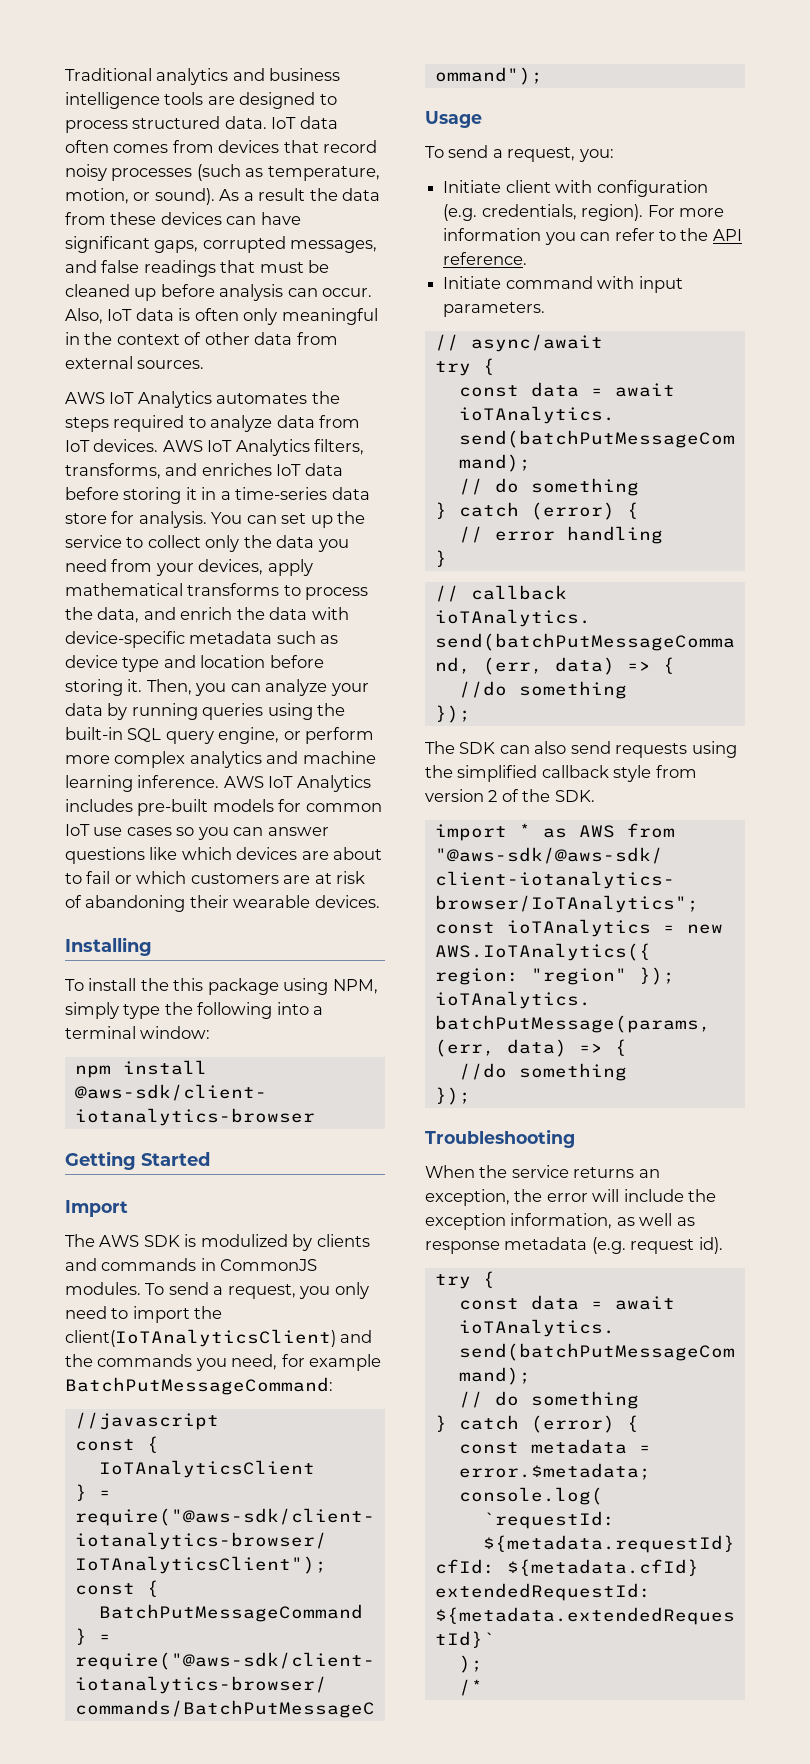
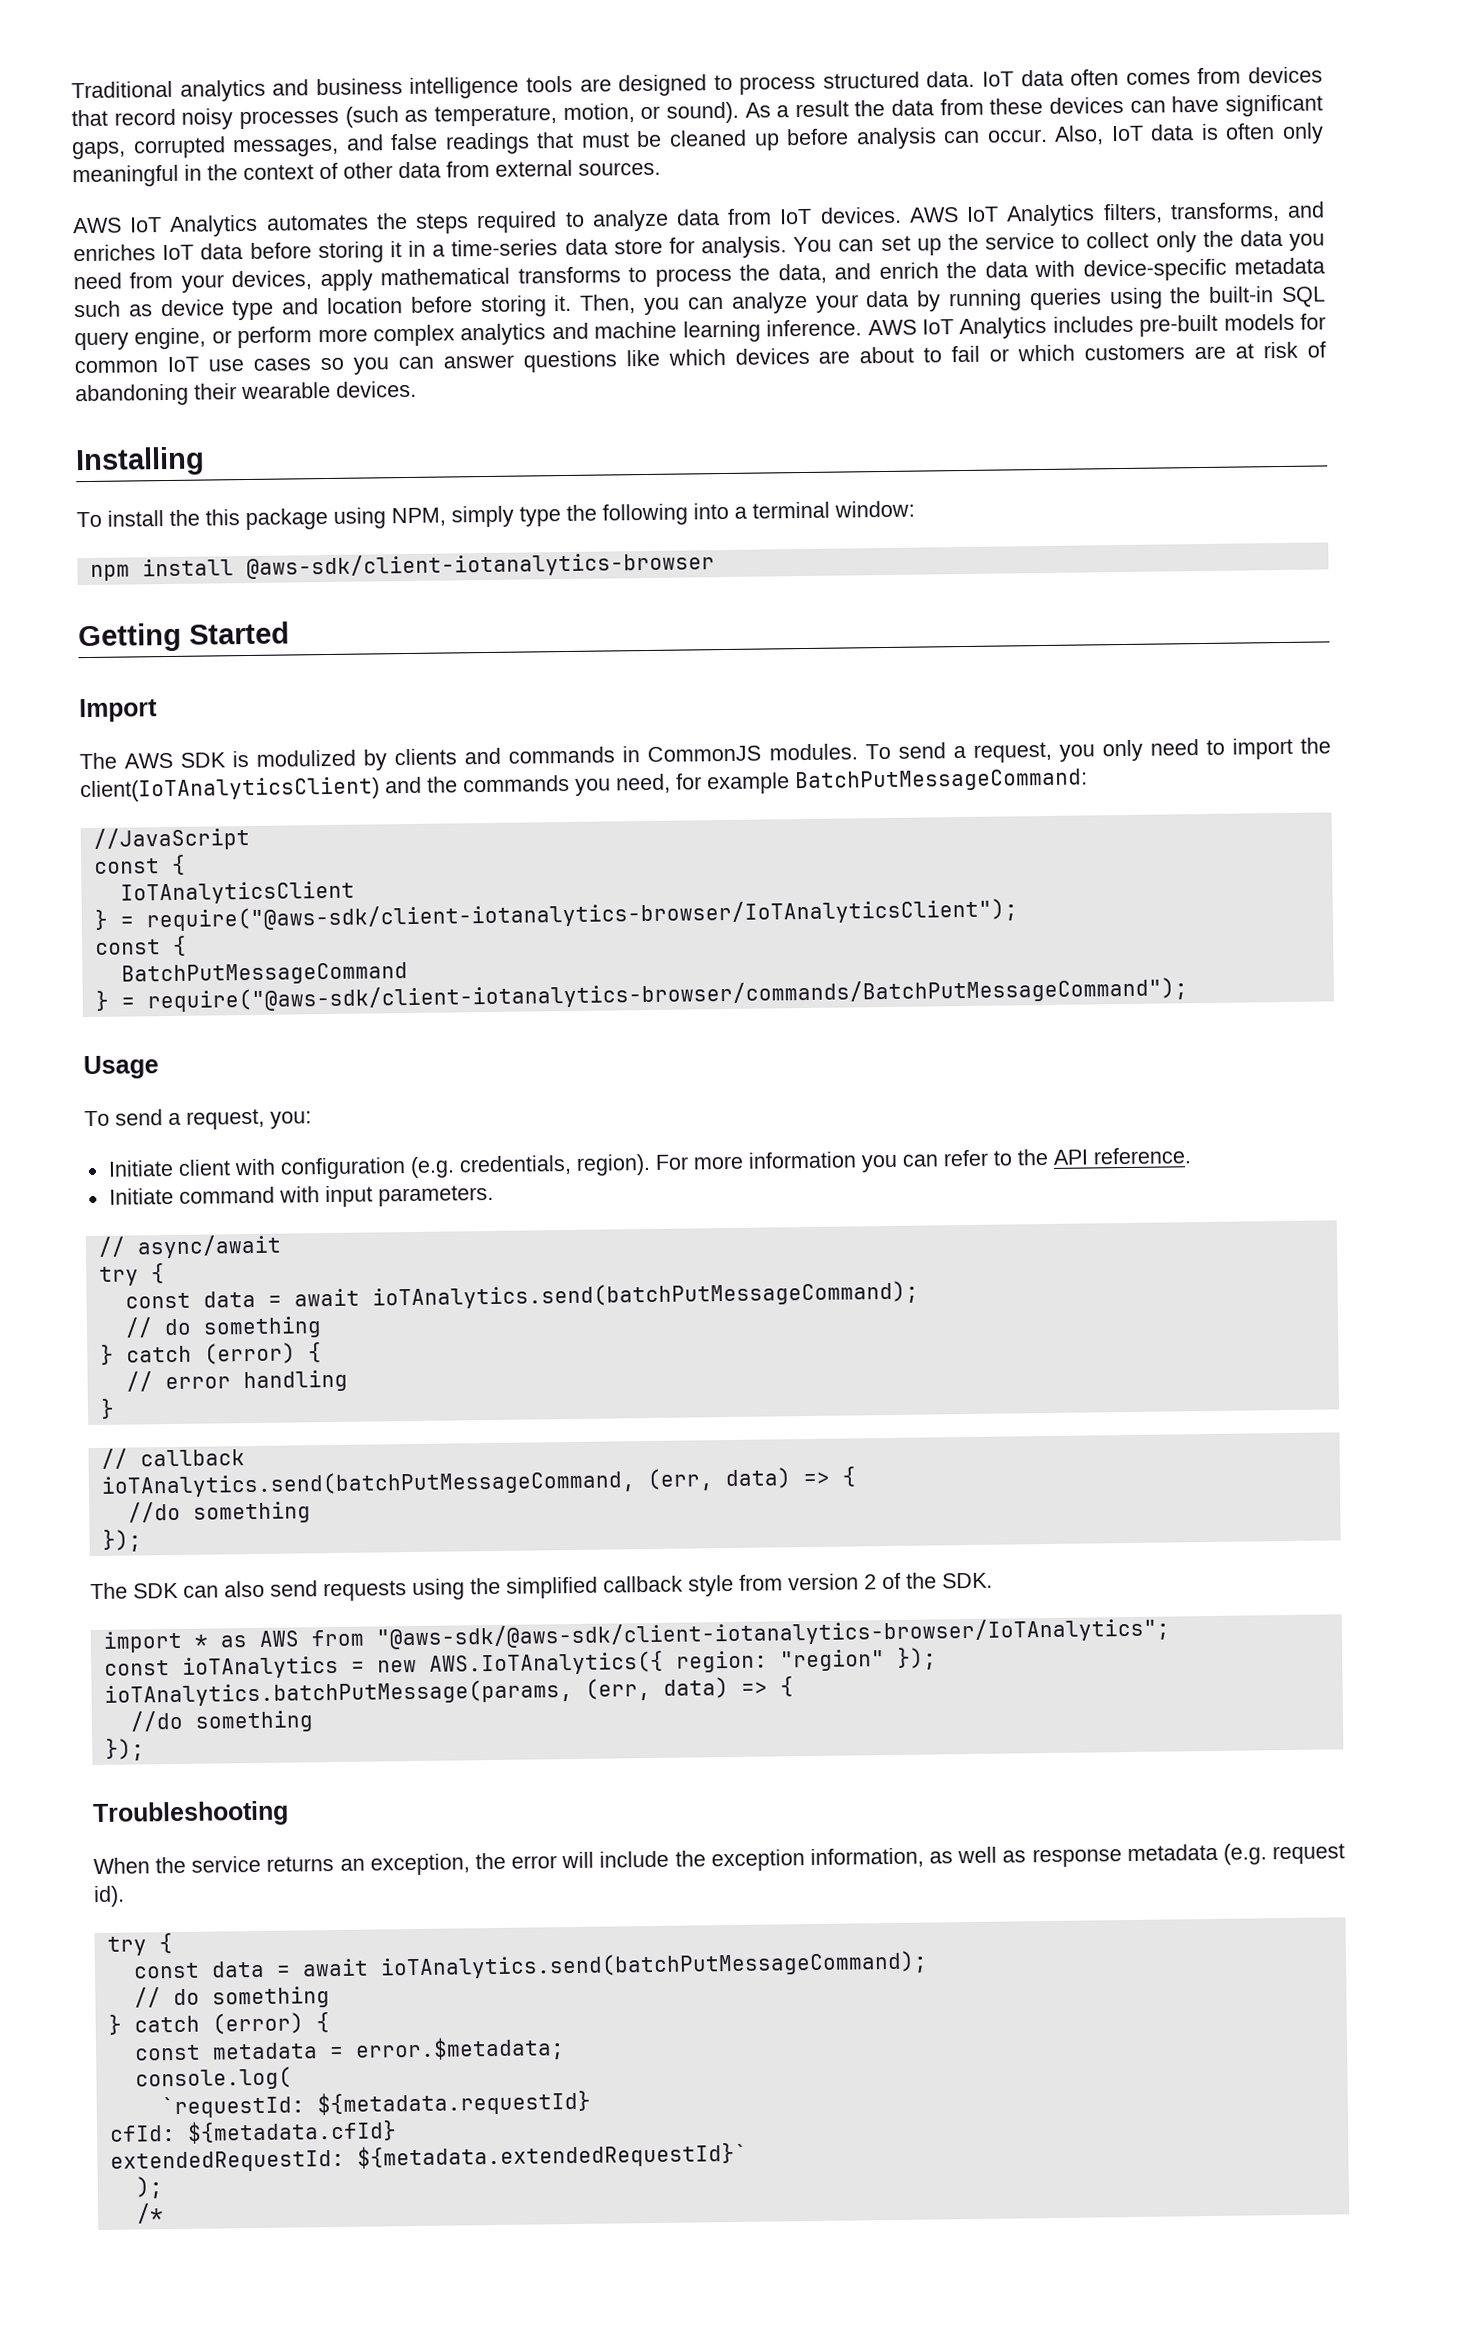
- //javascript
+ //JavaScript

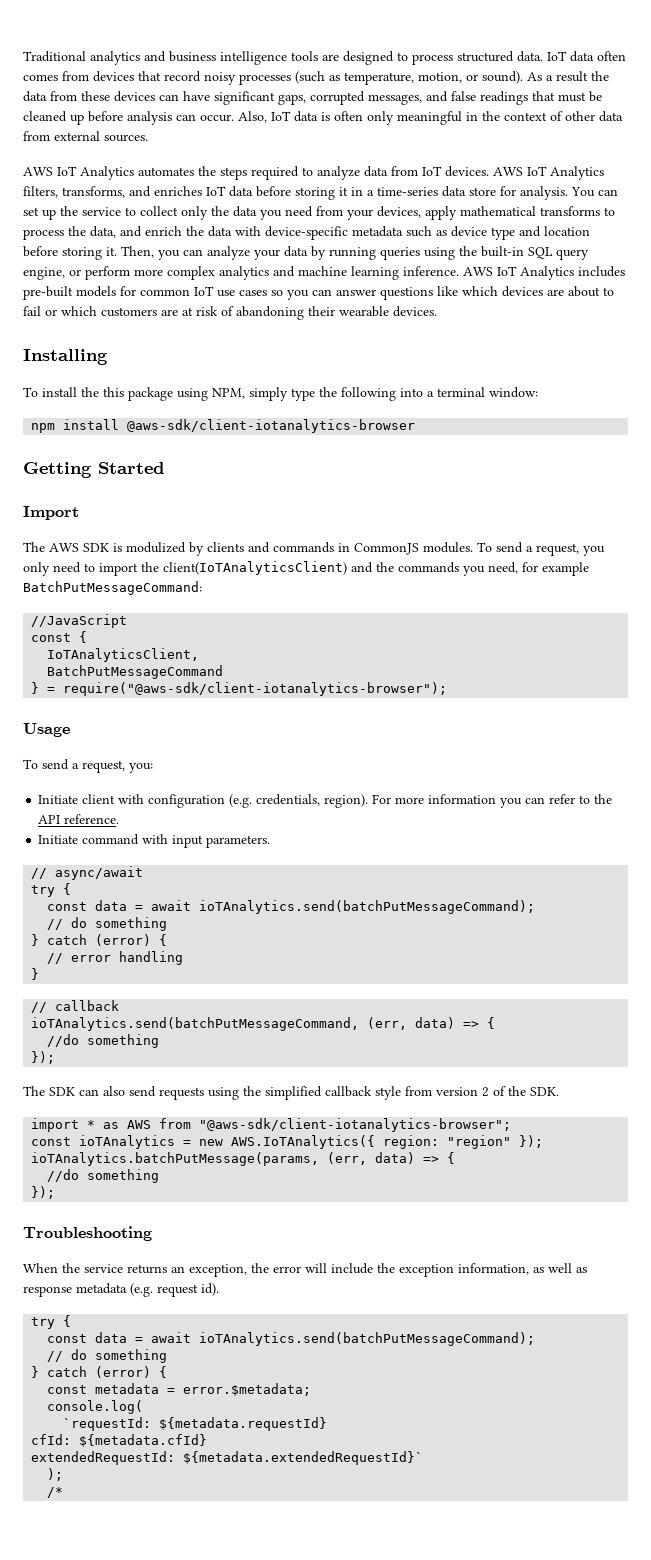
- IoTAnalyticsClient
- } = require("@aws-sdk/client-iotanalytics-browser/IoTAnalyticsClient");
- const {
+ IoTAnalyticsClient,
- } = require("@aws-sdk/client-iotanalytics-browser/commands/BatchPutMessageCommand");
+ } = require("@aws-sdk/client-iotanalytics-browser");
- import * as AWS from "@aws-sdk/@aws-sdk/client-iotanalytics-browser/IoTAnalytics";
+ import * as AWS from "@aws-sdk/client-iotanalytics-browser";

